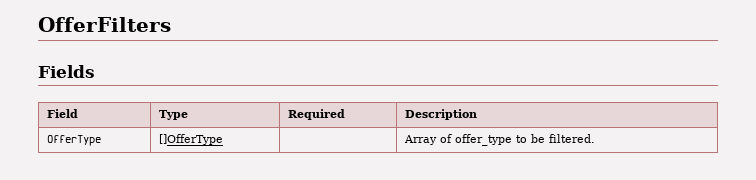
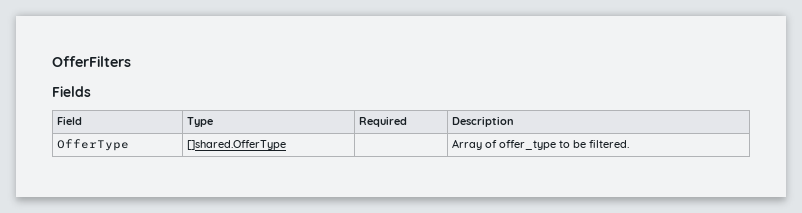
- OfferType | []OfferType | | Array of offer_type to be filtered.
+ OfferType | []shared.OfferType | | Array of offer_type to be filtered.

